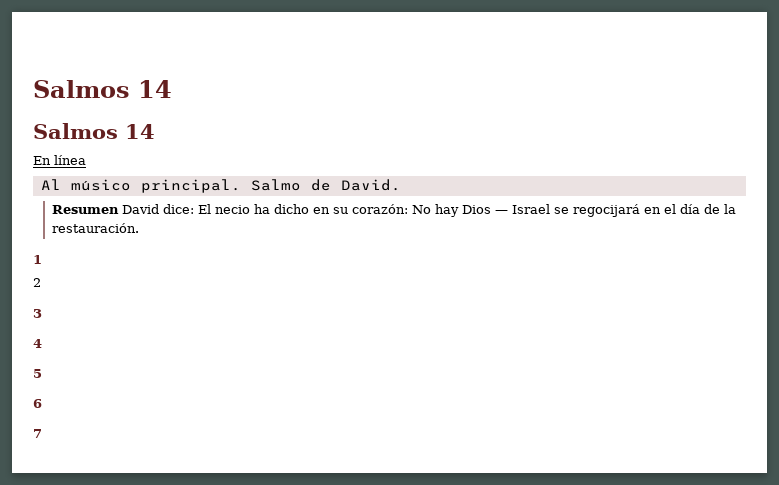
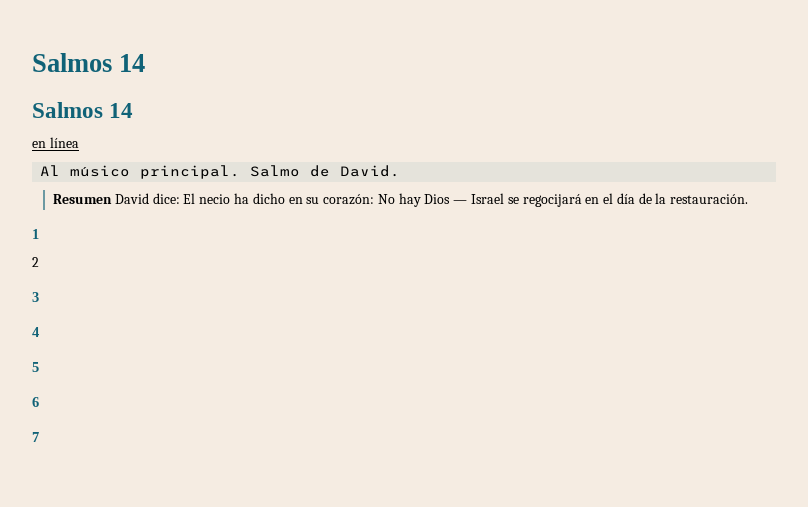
- En línea
+ en línea

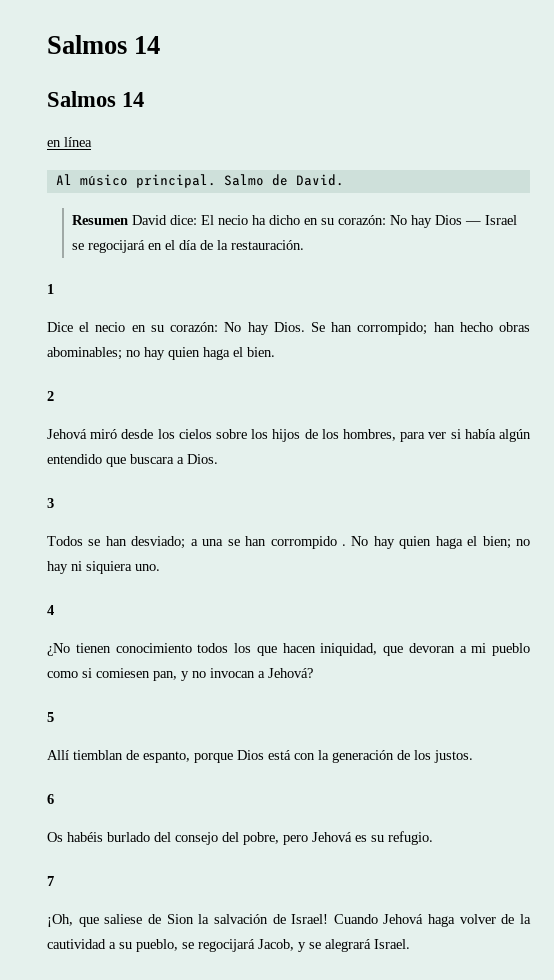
+ Dice el necio en su corazón: No hay Dios. Se han corrompido; han hecho obras abominables; no hay quien haga el bien.
  2
+ Jehová miró desde los cielos sobre los hijos de los hombres, para ver si había algún entendido que buscara a Dios.
  3
+ Todos se han desviado; a una se han corrompido . No hay quien haga el bien; no hay ni siquiera uno.
  4
+ ¿No tienen conocimiento todos los que hacen iniquidad, que devoran a mi pueblo como si comiesen pan, y no invocan a Jehová?
  5
+ Allí tiemblan de espanto, porque Dios está con la generación de los justos.
  6
+ Os habéis burlado del consejo del pobre, pero Jehová es su refugio.
  7
+ ¡Oh, que saliese de Sion la salvación de Israel! Cuando Jehová haga volver de la cautividad a su pueblo, se regocijará Jacob, y se alegrará Israel.

